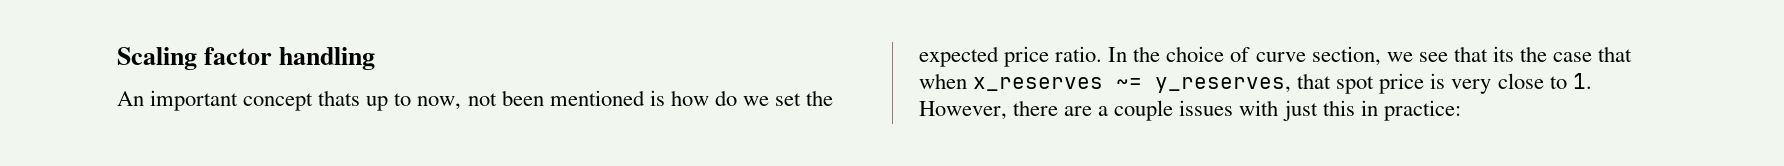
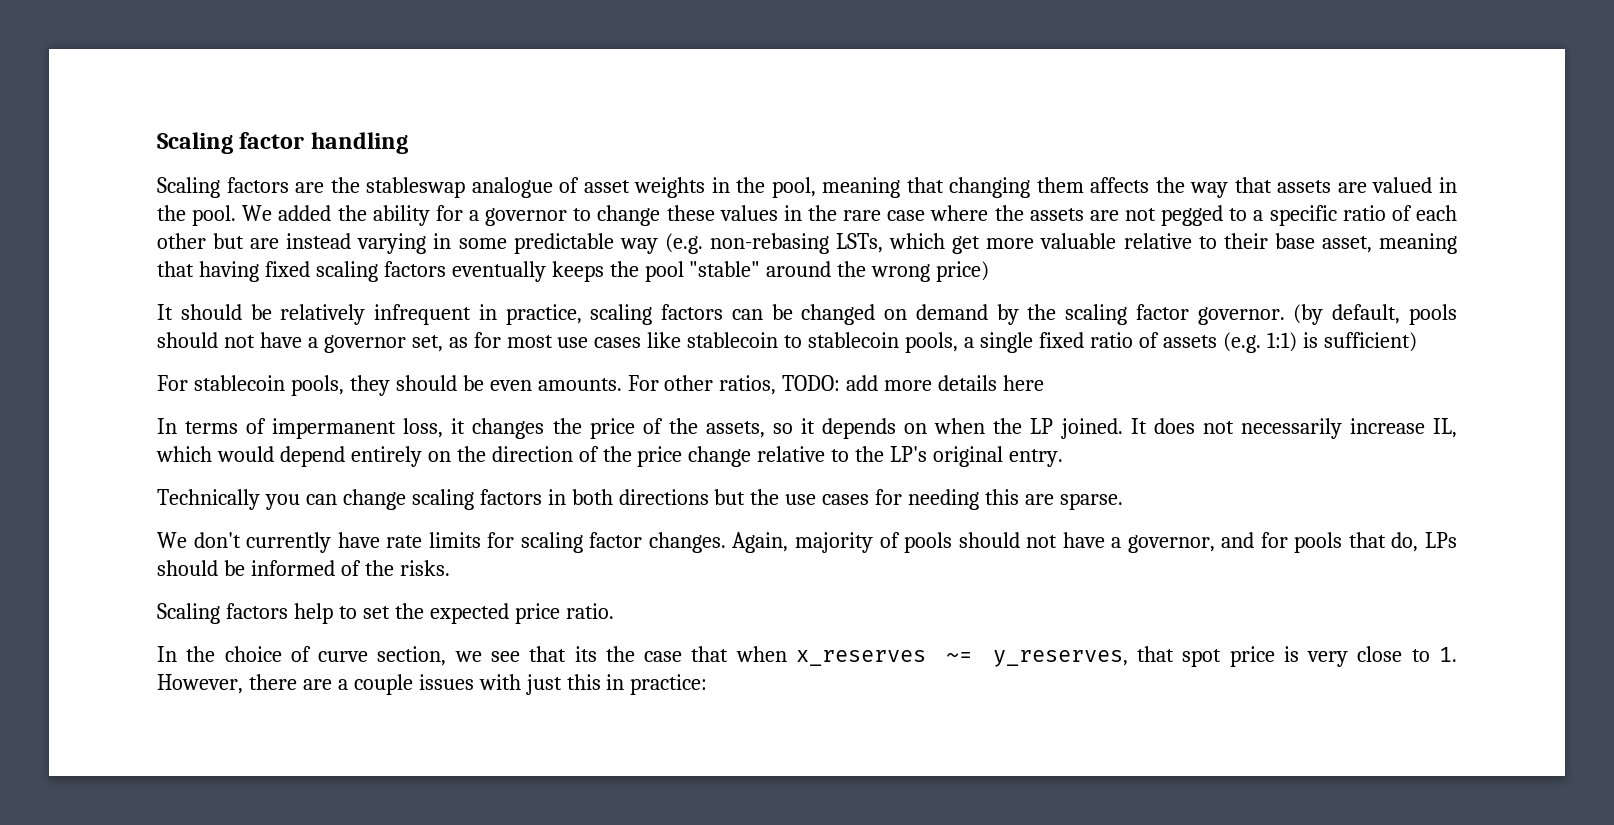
- An important concept thats up to now, not been mentioned is how do we set the expected price ratio. In the choice of curve section, we see that its the case that when x_reserves ~= y_reserves, that spot price is very close to 1. However, there are a couple issues with just this in practice:
+ Scaling factors are the stableswap analogue of asset weights in the pool, meaning that changing them affects the way that assets are valued in the pool. We added the ability for a governor to change these values in the rare case where the assets are not pegged to a specific ratio of each other but are instead varying in some predictable way (e.g. non-rebasing LSTs, which get more valuable relative to their base asset, meaning that having fixed scaling factors eventually keeps the pool "stable" around the wrong price)
+ It should be relatively infrequent in practice, scaling factors can be changed on demand by the scaling factor governor. (by default, pools should not have a governor set, as for most use cases like stablecoin to stablecoin pools, a single fixed ratio of assets (e.g. 1:1) is sufficient)
+ For stablecoin pools, they should be even amounts. For other ratios, TODO: add more details here
+ In terms of impermanent loss, it changes the price of the assets, so it depends on when the LP joined. It does not necessarily increase IL, which would depend entirely on the direction of the price change relative to the LP's original entry.
+ Technically you can change scaling factors in both directions but the use cases for needing this are sparse.
+ We don't currently have rate limits for scaling factor changes. Again, majority of pools should not have a governor, and for pools that do, LPs should be informed of the risks.
+ Scaling factors help to set the expected price ratio.
+ In the choice of curve section, we see that its the case that when x_reserves ~= y_reserves, that spot price is very close to 1. However, there are a couple issues with just this in practice:

